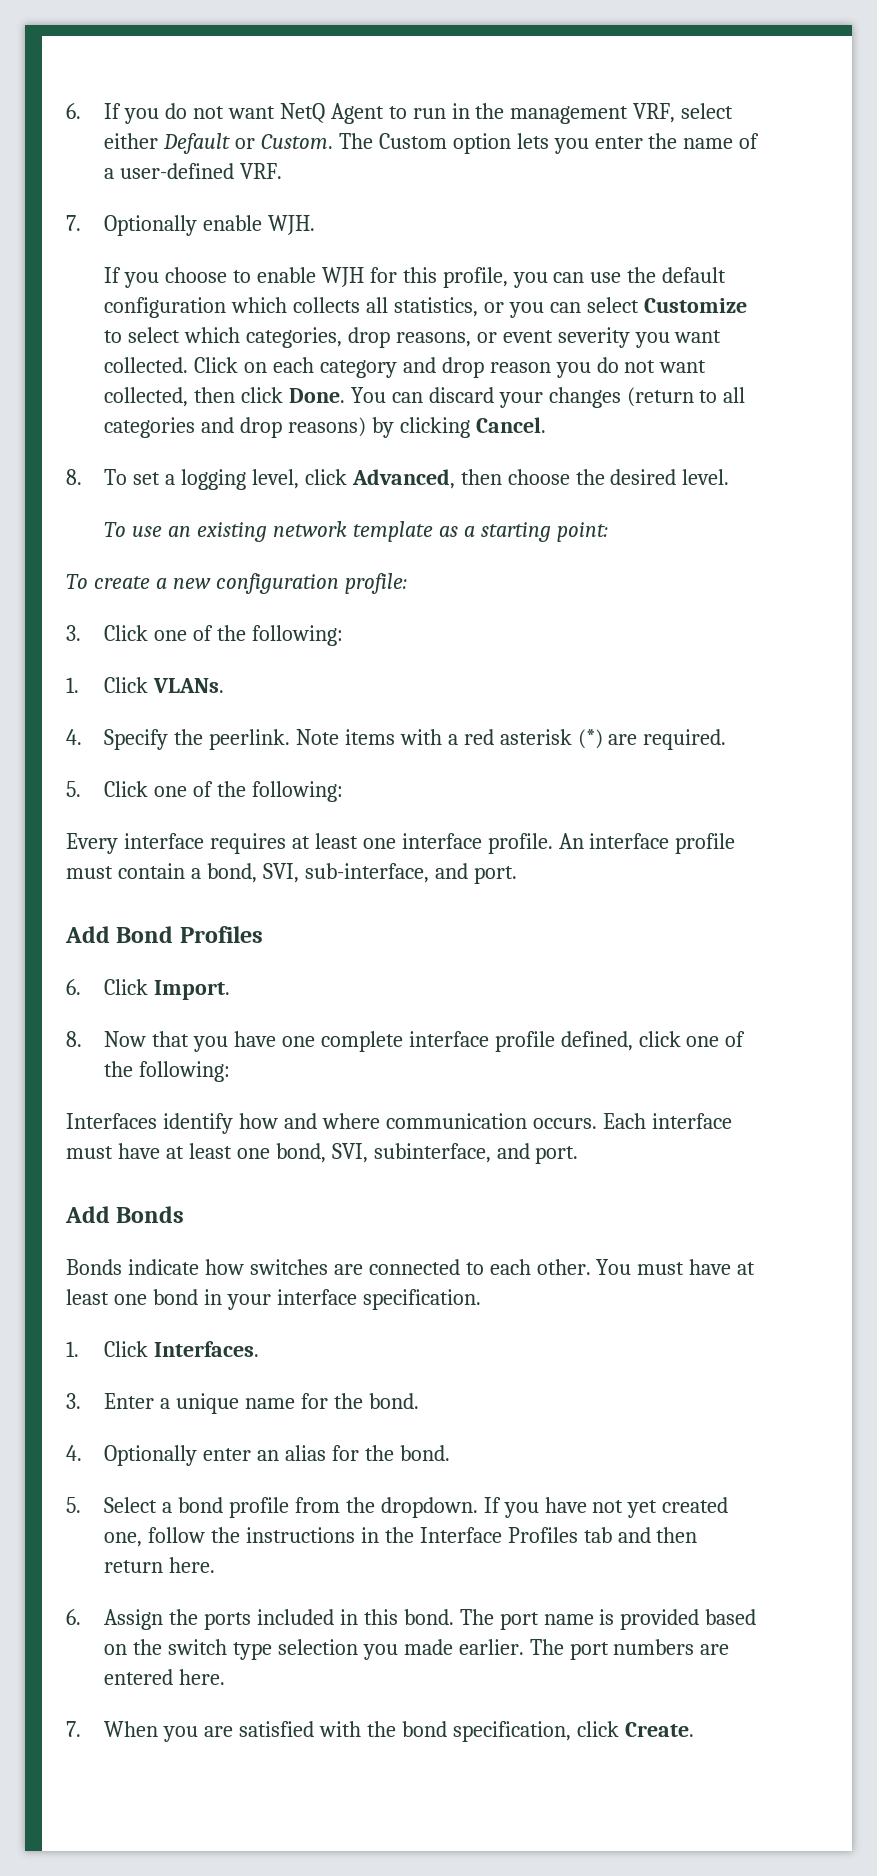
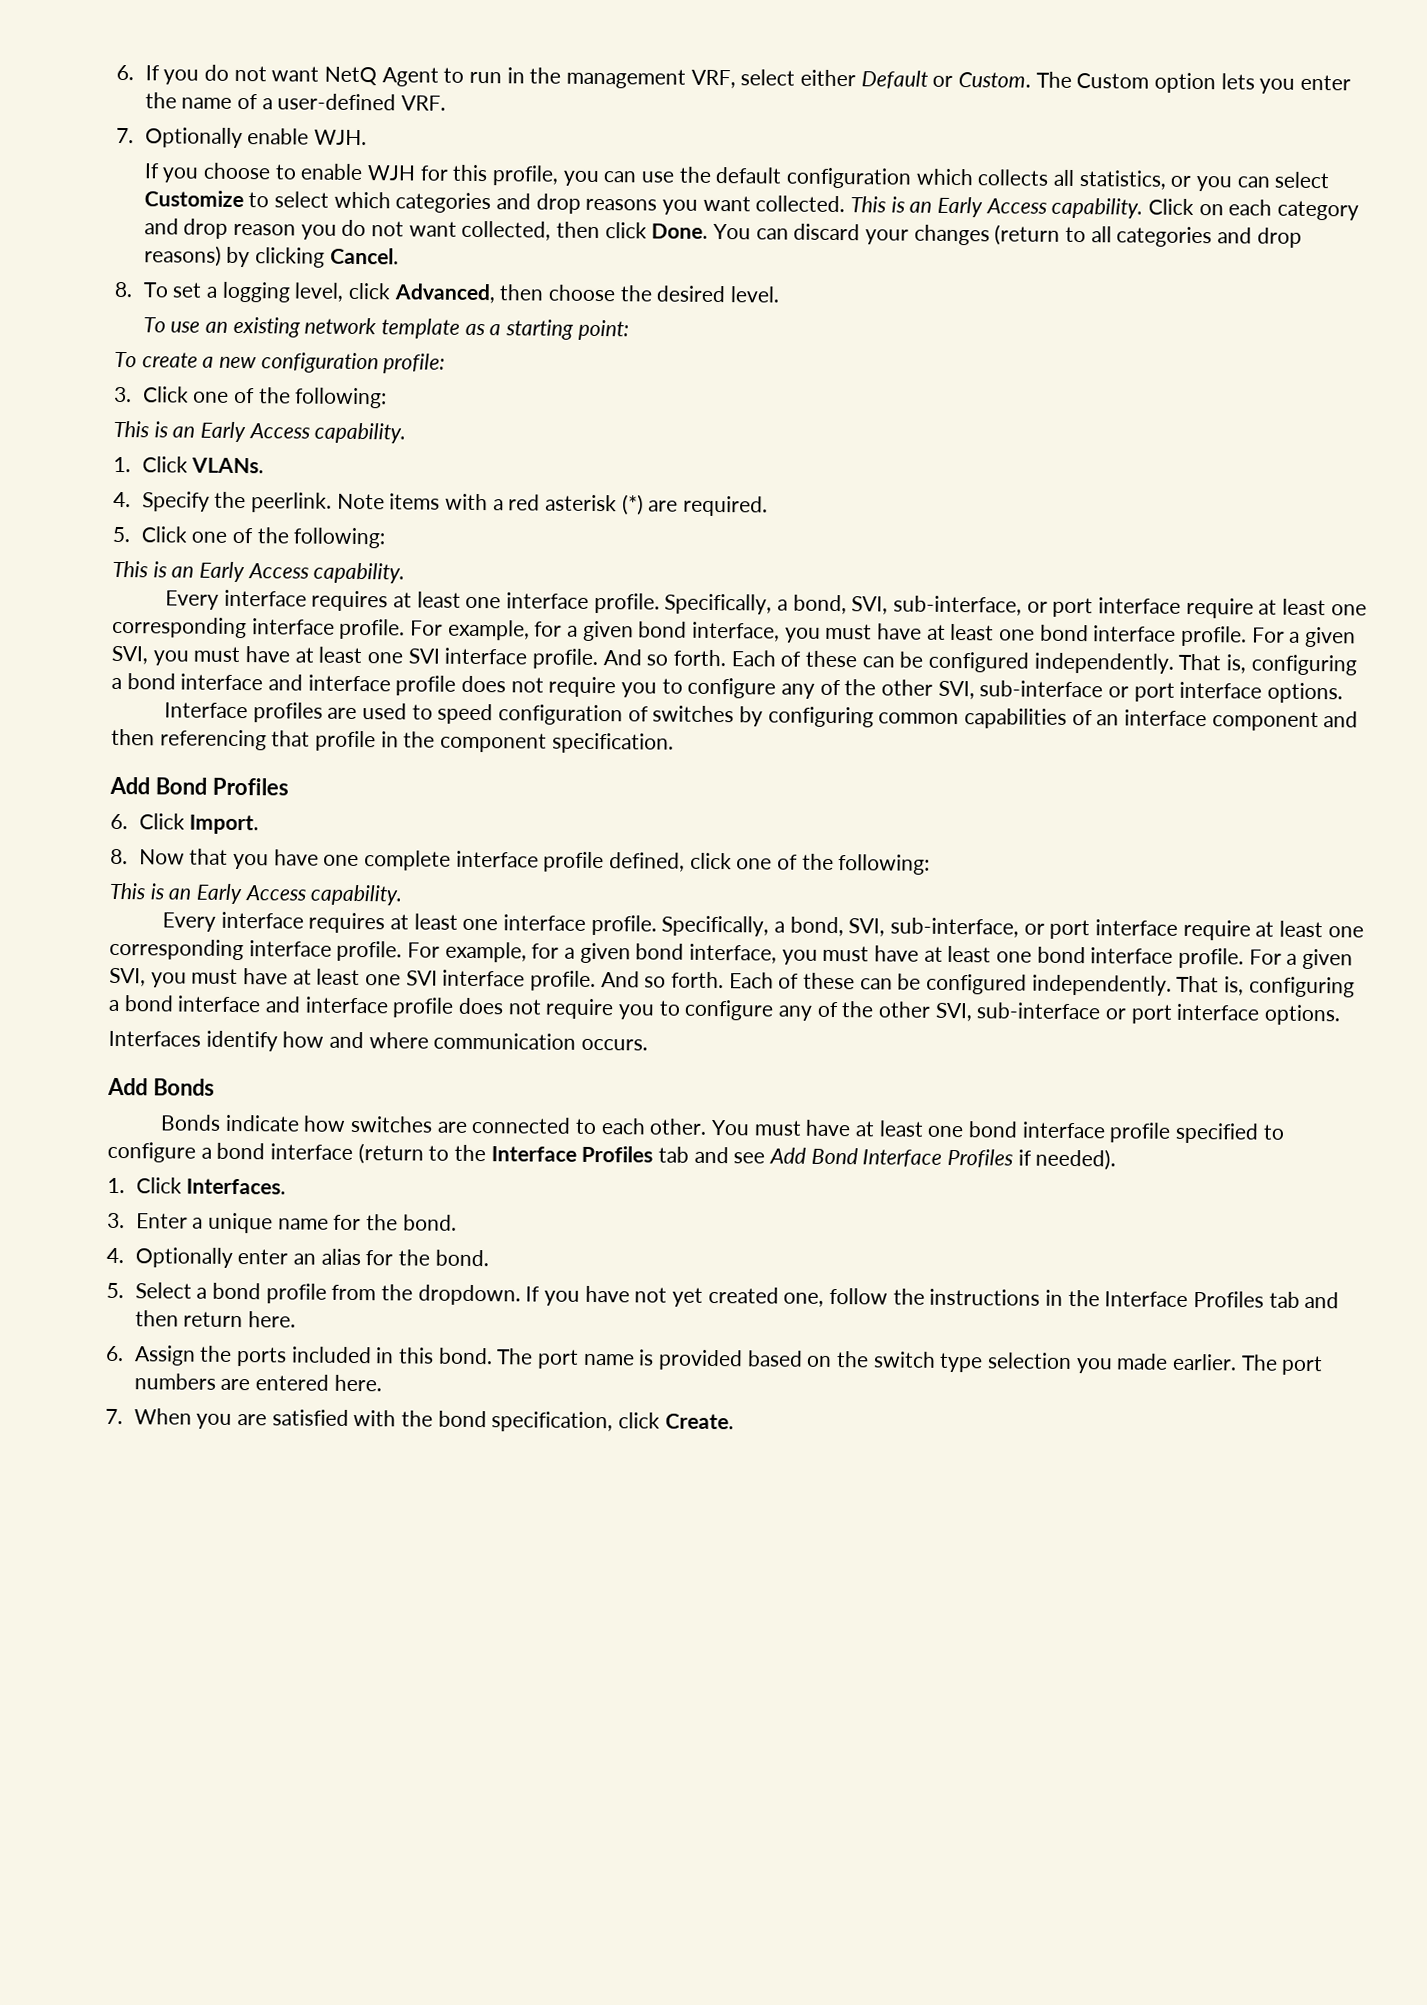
- If you choose to enable WJH for this profile, you can use the default configuration which collects all statistics, or you can select Customize to select which categories, drop reasons, or event severity you want collected.
+ If you choose to enable WJH for this profile, you can use the default configuration which collects all statistics, or you can select Customize to select which categories and drop reasons you want collected. This is an Early Access capability.
  3. Click one of the following:
+ This is an Early Access capability.
  5. Click one of the following:
- Every interface requires at least one interface profile. An interface profile must contain a bond, SVI, sub-interface, and port.
+ This is an Early Access capability.
+ Every interface requires at least one interface profile. Specifically, a bond, SVI, sub-interface, or port interface require at least one corresponding interface profile. For example, for a given bond interface, you must have at least one bond interface profile. For a given SVI, you must have at least one SVI interface profile. And so forth. Each of these can be configured independently. That is, configuring a bond interface and interface profile does not require you to configure any of the other SVI, sub-interface or port interface options.
+ Interface profiles are used to speed configuration of switches by configuring common capabilities of an interface component and then referencing that profile in the component specification.
  8. Now that you have one complete interface profile defined, click one of the following:
+ This is an Early Access capability.
+ Every interface requires at least one interface profile. Specifically, a bond, SVI, sub-interface, or port interface require at least one corresponding interface profile. For example, for a given bond interface, you must have at least one bond interface profile. For a given SVI, you must have at least one SVI interface profile. And so forth. Each of these can be configured independently. That is, configuring a bond interface and interface profile does not require you to configure any of the other SVI, sub-interface or port interface options.
- Each interface must have at least one bond, SVI, subinterface, and port.
- You must have at least one bond in your interface specification.
+ You must have at least one bond interface profile specified to configure a bond interface (return to the Interface Profiles tab and see Add Bond Interface Profiles if needed).

